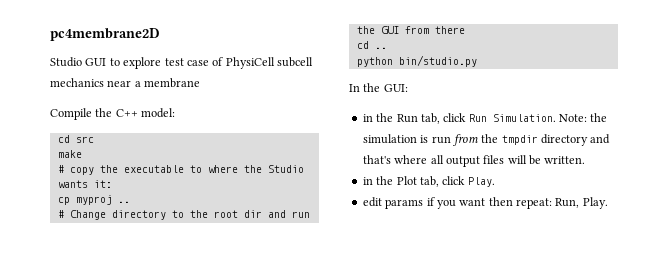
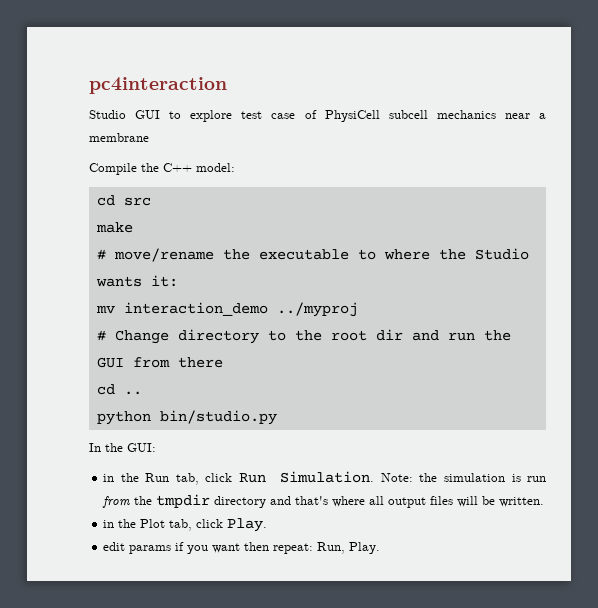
- pc4membrane2D
+ pc4interaction
- # copy the executable to where the Studio wants it:
+ # move/rename the executable to where the Studio wants it:
- cp myproj ..
+ mv interaction_demo ../myproj

